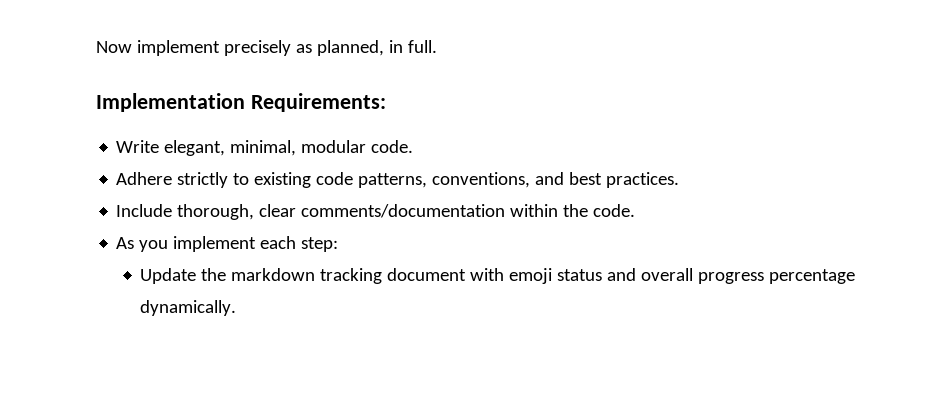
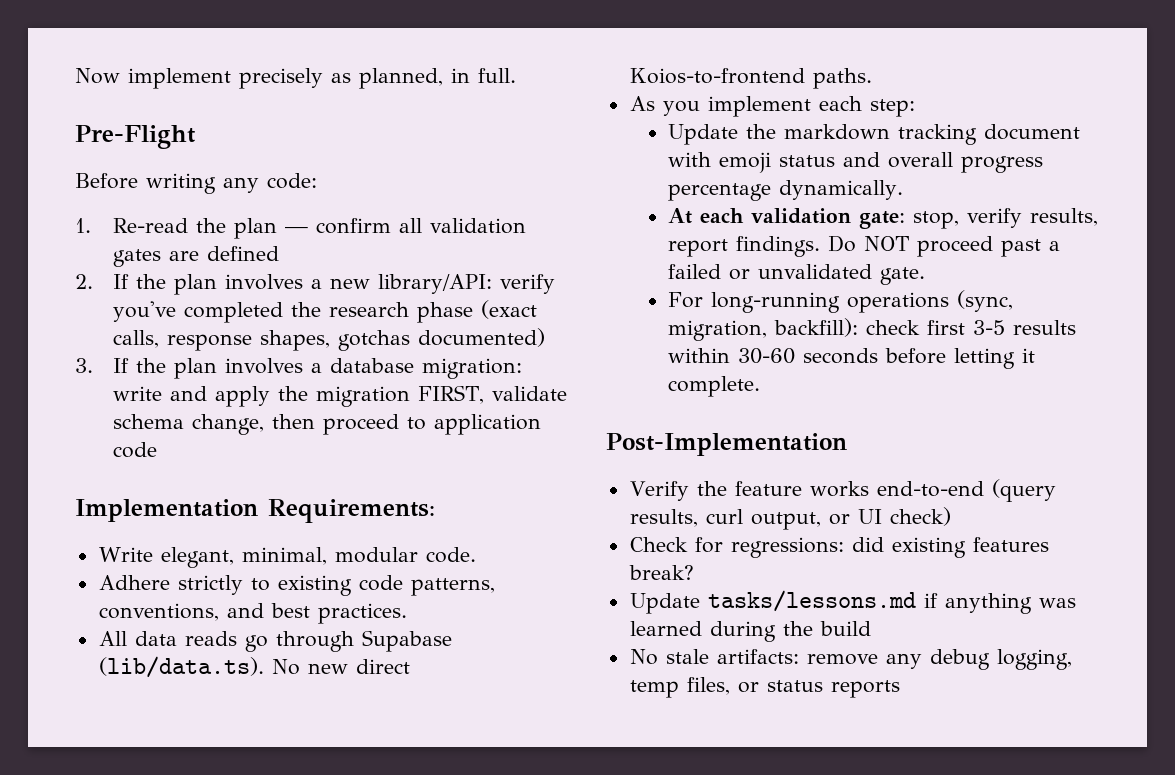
+ Pre-Flight
+ Before writing any code:
+ 1. Re-read the plan — confirm all validation gates are defined
+ 2. If the plan involves a new library/API: verify you've completed the research phase (exact calls, response shapes, gotchas documented)
+ 3. If the plan involves a database migration: write and apply the migration FIRST, validate schema change, then proceed to application code
- Include thorough, clear comments/documentation within the code.
+ All data reads go through Supabase (lib/data.ts). No new direct Koios-to-frontend paths.
+ At each validation gate: stop, verify results, report findings. Do NOT proceed past a failed or unvalidated gate.
+ For long-running operations (sync, migration, backfill): check first 3-5 results within 30-60 seconds before letting it complete.
+ Post-Implementation
+ Verify the feature works end-to-end (query results, curl output, or UI check)
+ Check for regressions: did existing features break?
+ Update tasks/lessons.md if anything was learned during the build
+ No stale artifacts: remove any debug logging, temp files, or status reports

